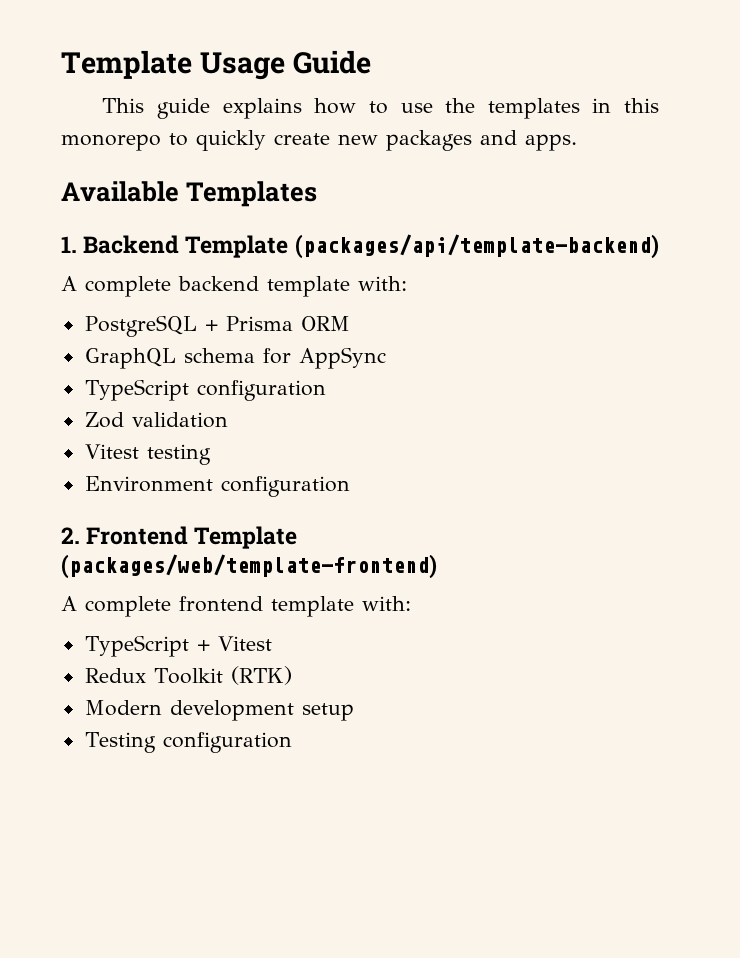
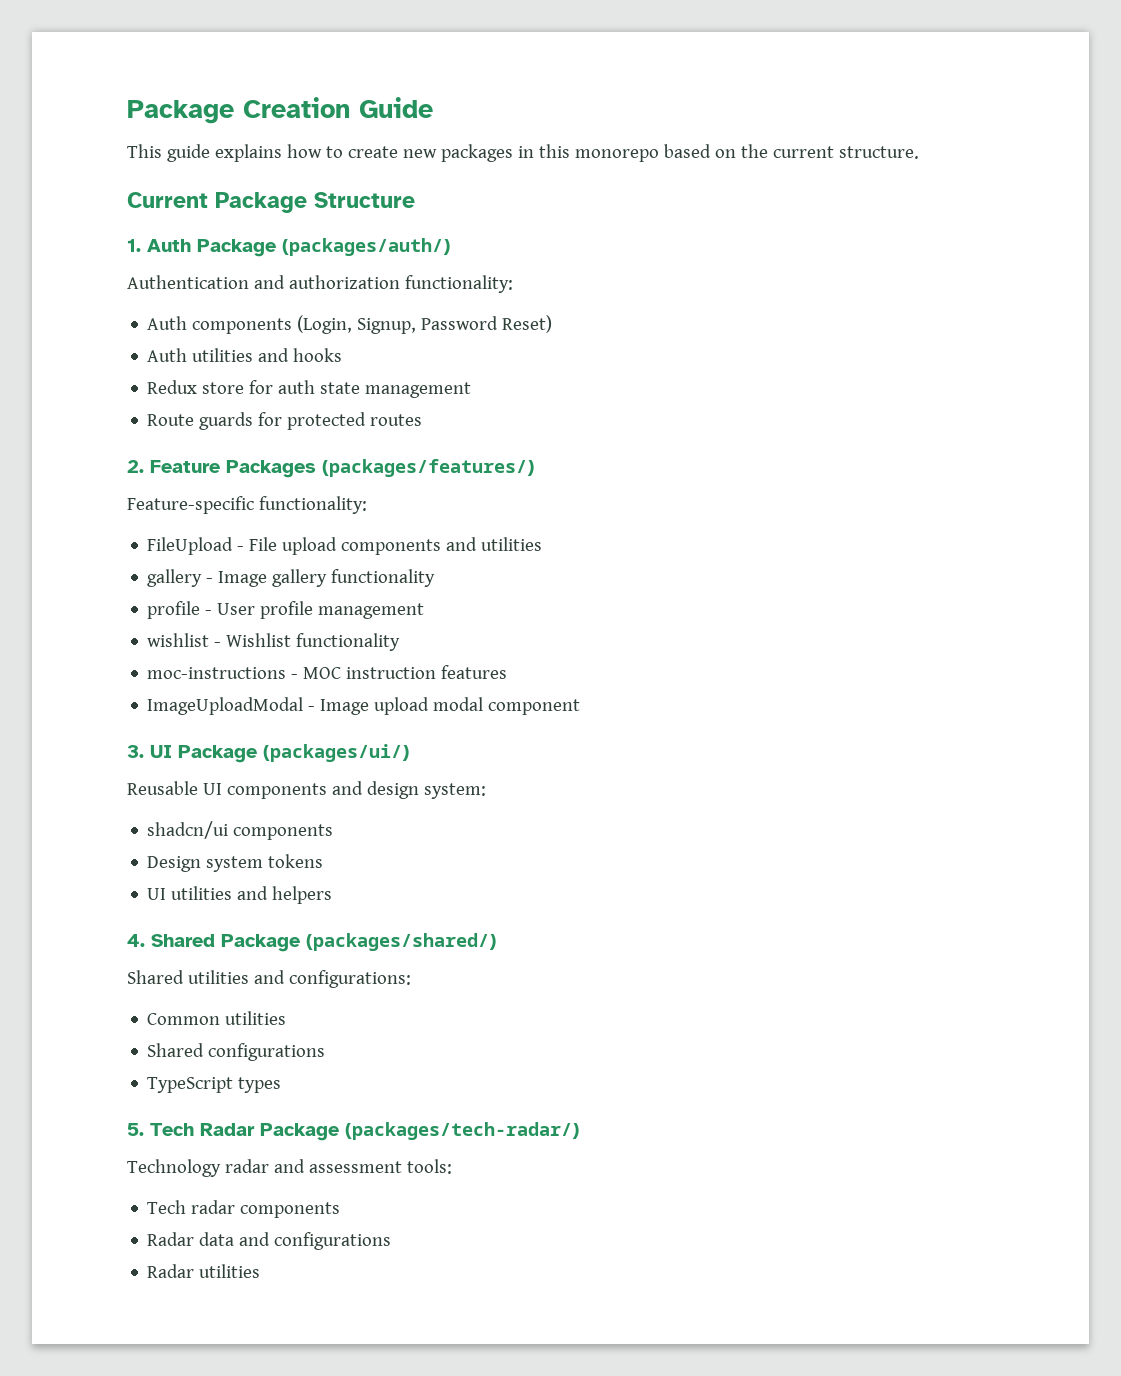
- Template Usage Guide
+ Package Creation Guide
- This guide explains how to use the templates in this monorepo to quickly create new packages and apps.
- Available Templates
- 1. Backend Template (packages/api/template-backend)
- A complete backend template with:
- PostgreSQL + Prisma ORM
- GraphQL schema for AppSync
- TypeScript configuration
- Zod validation
- Vitest testing
- Environment configuration
- 2. Frontend Template (packages/web/template-frontend)
- A complete frontend template with:
- TypeScript + Vitest
- Redux Toolkit (RTK)
- Modern development setup
- Testing configuration
+ This guide explains how to create new packages in this monorepo based on the current structure.
+ Current Package Structure
+ 1. Auth Package (packages/auth/)
+ Authentication and authorization functionality:
+ Auth components (Login, Signup, Password Reset)
+ Auth utilities and hooks
+ Redux store for auth state management
+ Route guards for protected routes
+ 2. Feature Packages (packages/features/)
+ Feature-specific functionality:
+ FileUpload - File upload components and utilities
+ gallery - Image gallery functionality
+ profile - User profile management
+ wishlist - Wishlist functionality
+ moc-instructions - MOC instruction features
+ ImageUploadModal - Image upload modal component
+ 3. UI Package (packages/ui/)
+ Reusable UI components and design system:
+ shadcn/ui components
+ Design system tokens
+ UI utilities and helpers
+ 4. Shared Package (packages/shared/)
+ Shared utilities and configurations:
+ Common utilities
+ Shared configurations
+ TypeScript types
+ 5. Tech Radar Package (packages/tech-radar/)
+ Technology radar and assessment tools:
+ Tech radar components
+ Radar data and configurations
+ Radar utilities

